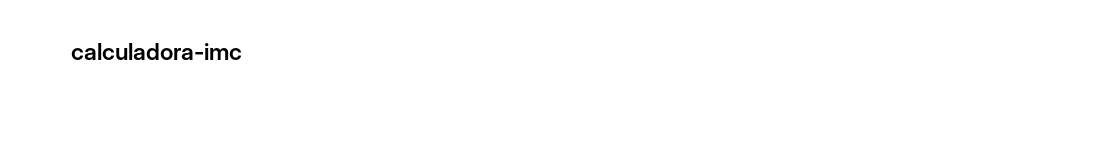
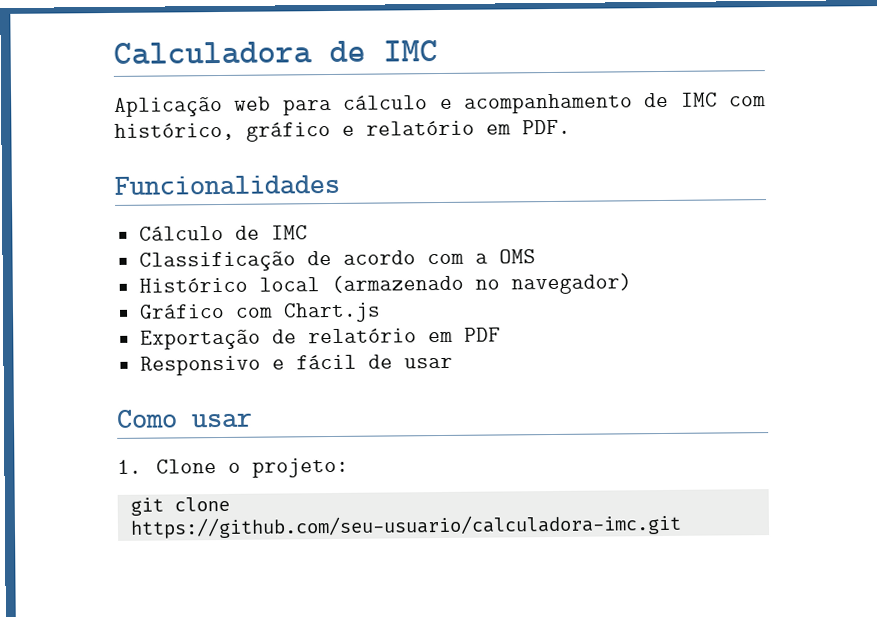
- calculadora-imc
+ Calculadora de IMC
+ Aplicação web para cálculo e acompanhamento de IMC com histórico, gráfico e relatório em PDF.
+ Funcionalidades
+ Cálculo de IMC
+ Classificação de acordo com a OMS
+ Histórico local (armazenado no navegador)
+ Gráfico com Chart.js
+ Exportação de relatório em PDF
+ Responsivo e fácil de usar
+ Como usar
+ 1. Clone o projeto:
+ git clone https://github.com/seu-usuario/calculadora-imc.git

